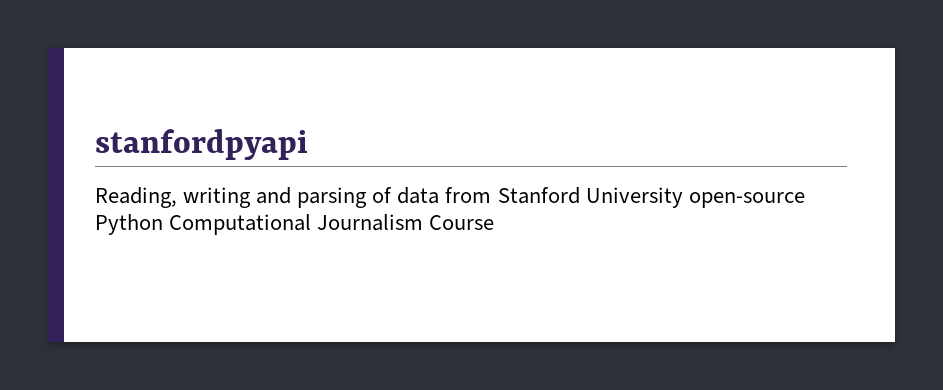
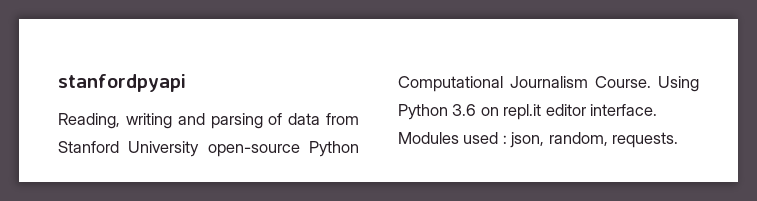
- Reading, writing and parsing of data from Stanford University open-source Python Computational Journalism Course
+ Reading, writing and parsing of data from Stanford University open-source Python Computational Journalism Course. Using Python 3.6 on repl.it editor interface. Modules used : json, random, requests.

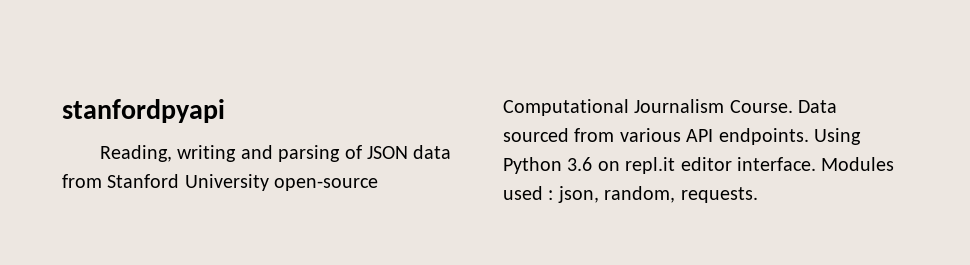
- Reading, writing and parsing of data from Stanford University open-source Python Computational Journalism Course.
+ Reading, writing and parsing of JSON data from Stanford University open-source Computational Journalism Course.
+ Data sourced from various API endpoints.

